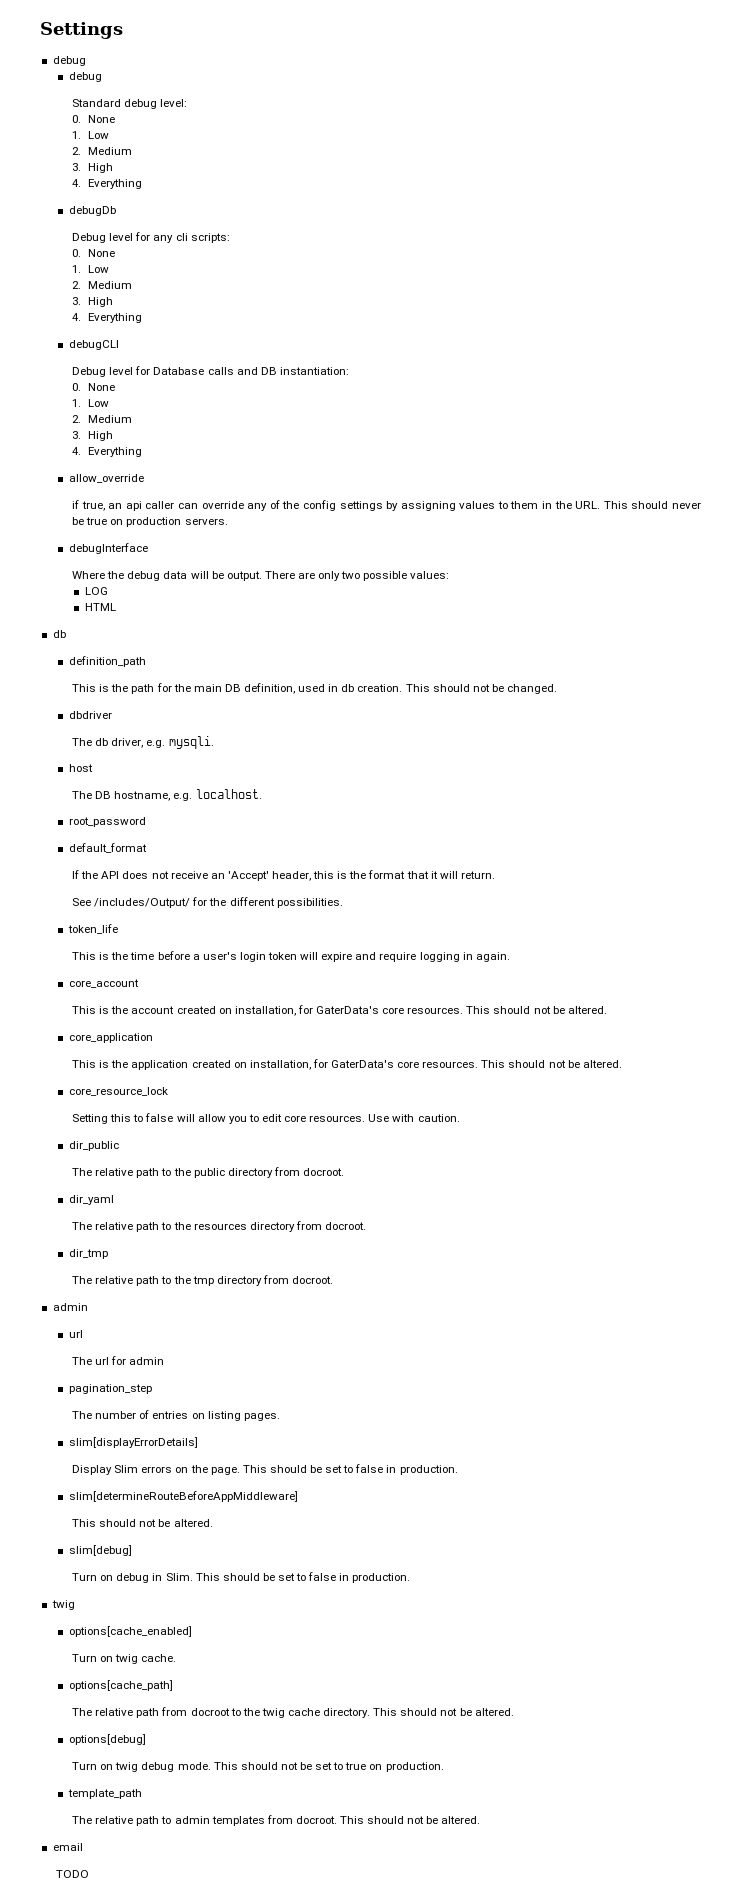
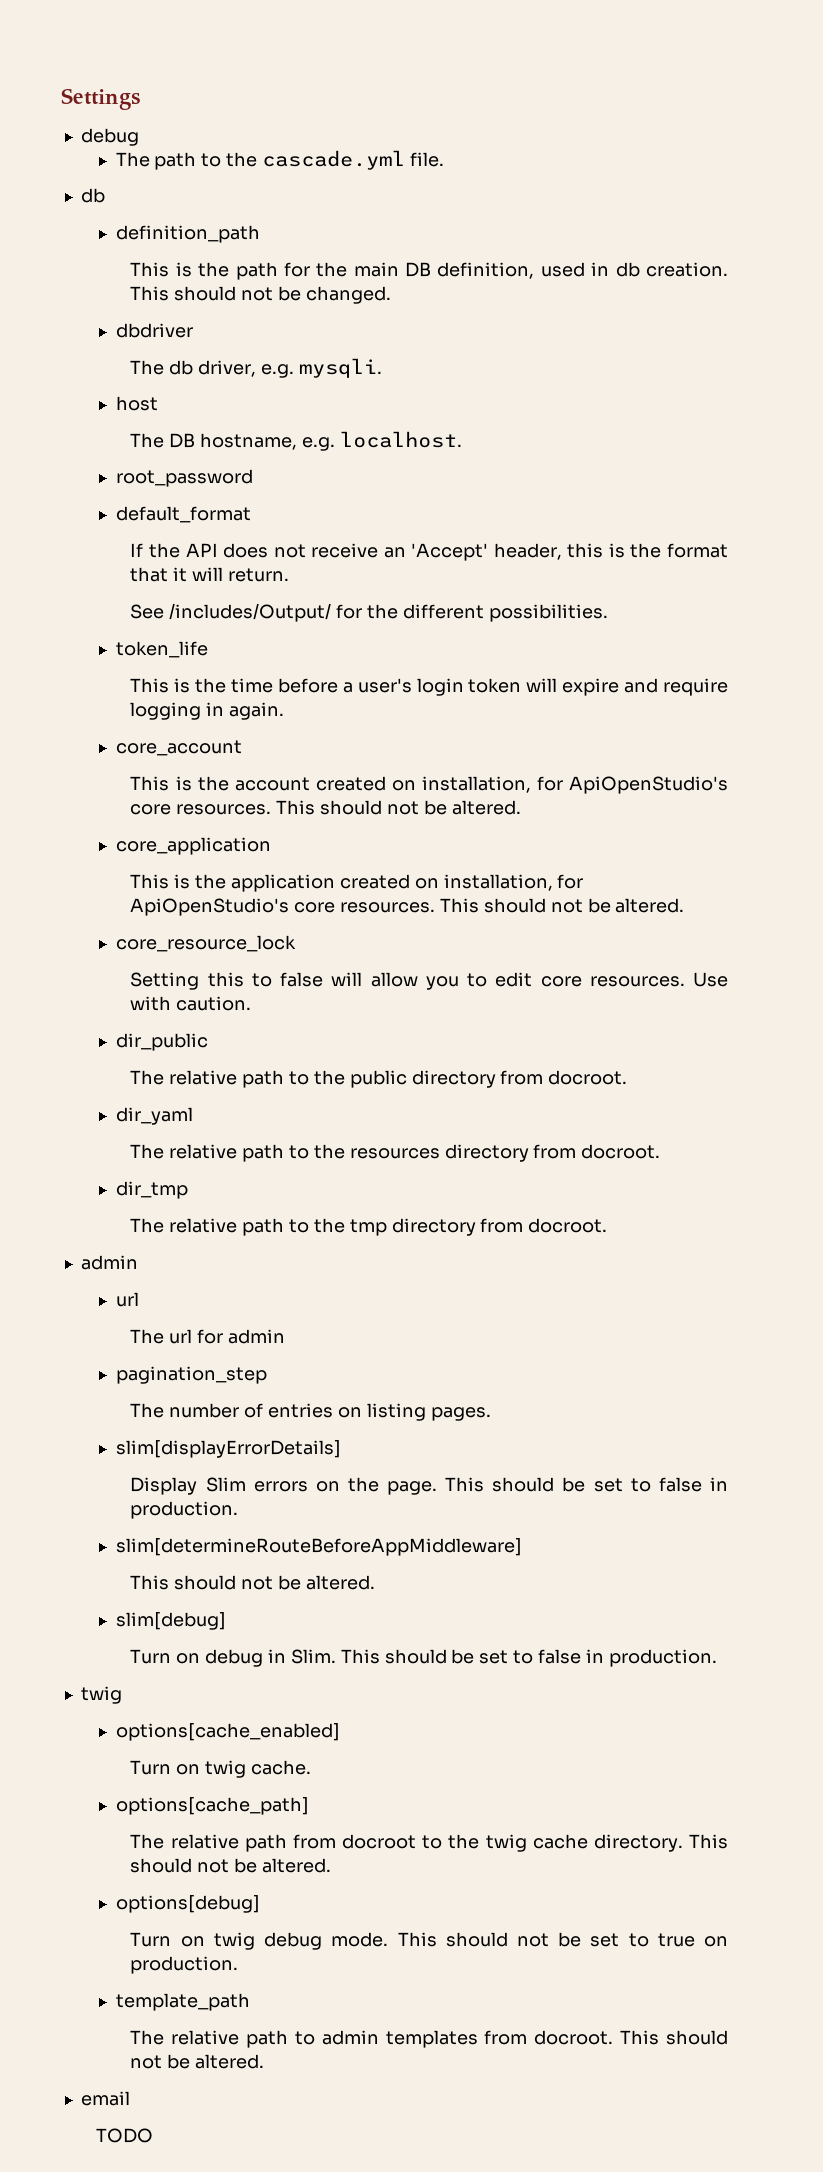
  Settings
  debug
- debug
- Standard debug level:
- 0. None
- 1. Low
- 2. Medium
- 3. High
- 4. Everything
- debugDb
- Debug level for any cli scripts:
- 0. None
- 1. Low
- 2. Medium
- 3. High
- 4. Everything
- debugCLI
- Debug level for Database calls and DB instantiation:
- 0. None
- 1. Low
- 2. Medium
- 3. High
- 4. Everything
- allow_override
- if true, an api caller can override any of the config settings by assigning values to them in the URL. This should never be true on production servers.
- debugInterface
- Where the debug data will be output. There are only two possible values:
- LOG
- HTML
+ The path to the cascade.yml file.
- This is the account created on installation, for GaterData's core resources.
+ This is the account created on installation, for ApiOpenStudio's core resources.
- This is the application created on installation, for GaterData's core resources.
+ This is the application created on installation, for ApiOpenStudio's core resources.

